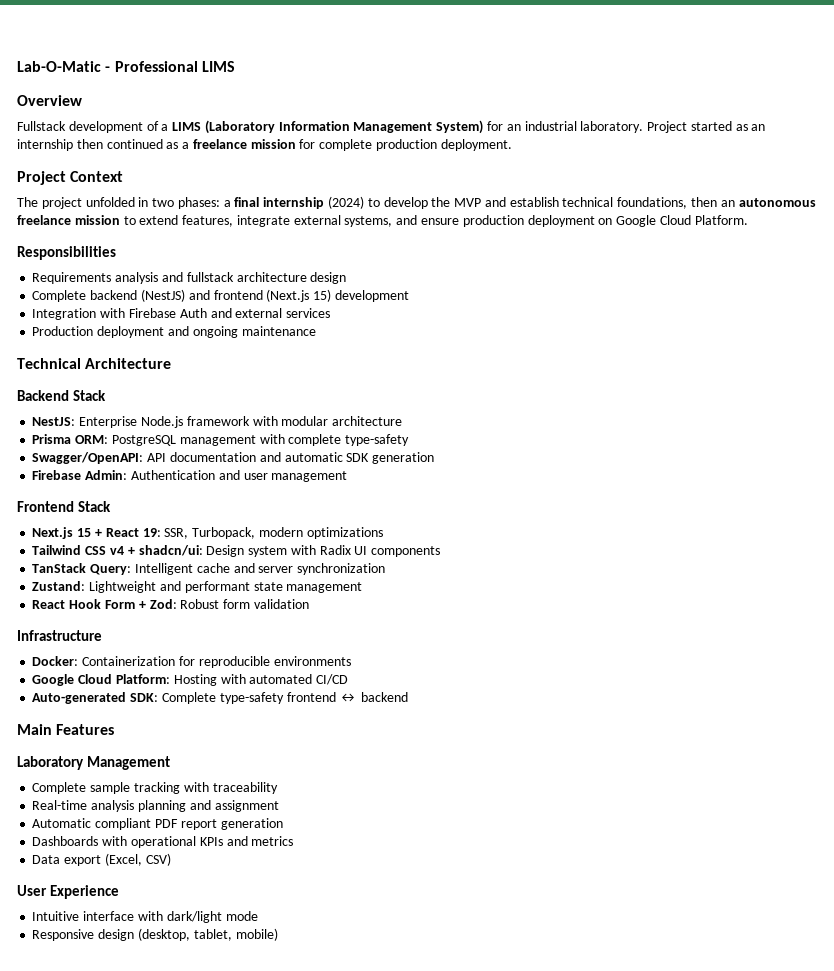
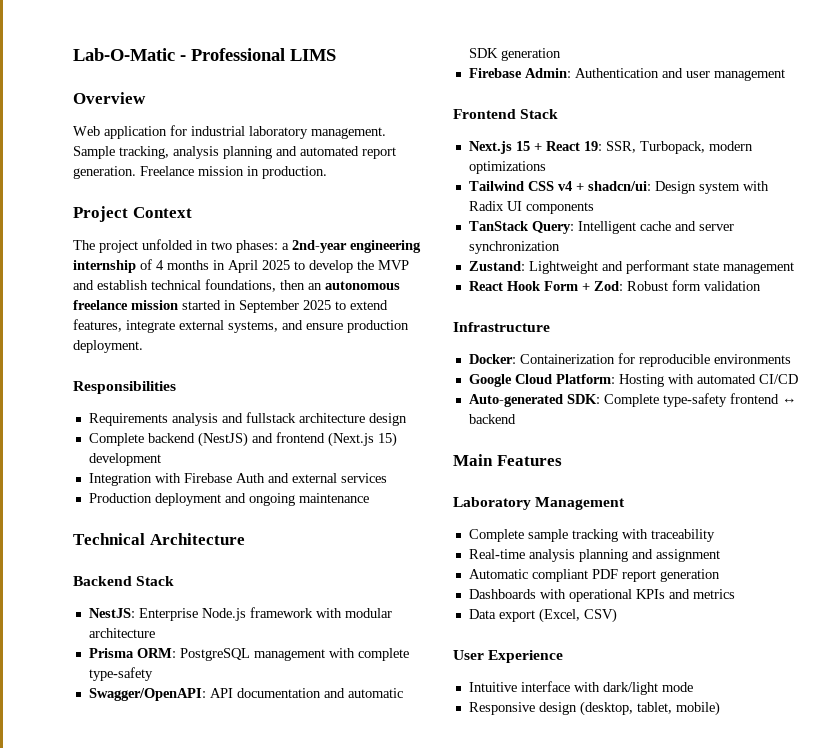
- Fullstack development of a LIMS (Laboratory Information Management System) for an industrial laboratory. Project started as an internship then continued as a freelance mission for complete production deployment.
+ Web application for industrial laboratory management. Sample tracking, analysis planning and automated report generation. Freelance mission in production.
- The project unfolded in two phases: a final internship (2024) to develop the MVP and establish technical foundations, then an autonomous freelance mission to extend features, integrate external systems, and ensure production deployment on Google Cloud Platform.
+ The project unfolded in two phases: a 2nd-year engineering internship of 4 months in April 2025 to develop the MVP and establish technical foundations, then an autonomous freelance mission started in September 2025 to extend features, integrate external systems, and ensure production deployment.

